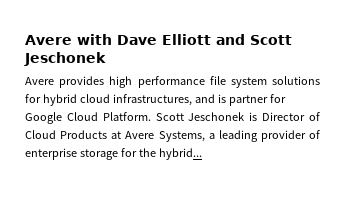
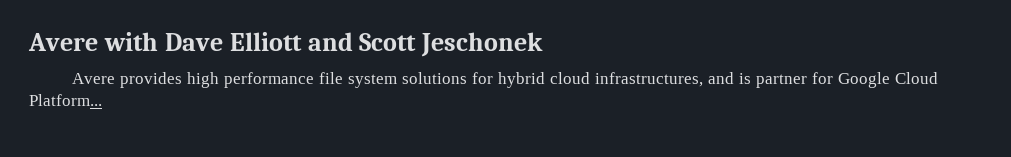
- Avere provides high performance file system solutions for hybrid cloud infrastructures, and is partner for Google Cloud Platform. Scott Jeschonek is Director of Cloud Products at Avere Systems, a leading provider of enterprise storage for the hybrid...
+ Avere provides high performance file system solutions for hybrid cloud infrastructures, and is partner for Google Cloud Platform...

